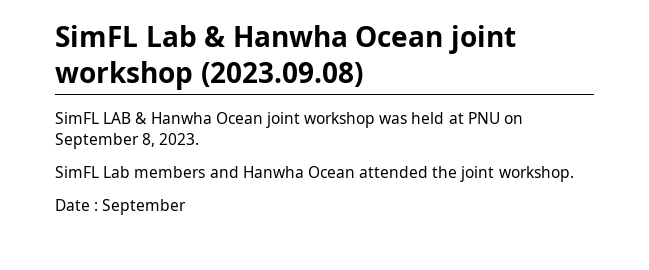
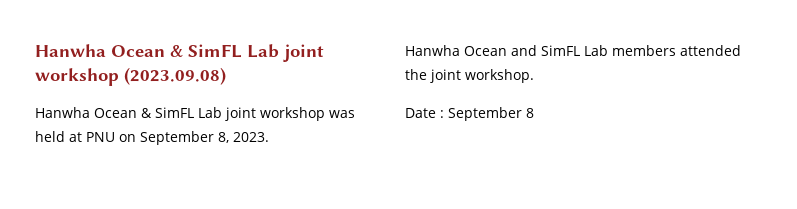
- SimFL Lab & Hanwha Ocean joint workshop (2023.09.08)
- SimFL LAB & Hanwha Ocean joint workshop was held at PNU on September 8, 2023.
+ Hanwha Ocean & SimFL Lab joint workshop (2023.09.08)
+ Hanwha Ocean & SimFL Lab joint workshop was held at PNU on September 8, 2023.
- SimFL Lab members and Hanwha Ocean attended the joint workshop.
+ Hanwha Ocean and SimFL Lab members attended the joint workshop.
- Date : September
+ Date : September 8

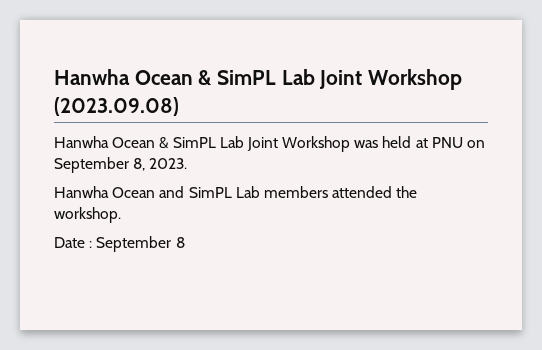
- Hanwha Ocean & SimFL Lab joint workshop (2023.09.08)
+ Hanwha Ocean & SimPL Lab Joint Workshop (2023.09.08)
- Hanwha Ocean & SimFL Lab joint workshop was held at PNU on September 8, 2023.
+ Hanwha Ocean & SimPL Lab Joint Workshop was held at PNU on September 8, 2023.
- Hanwha Ocean and SimFL Lab members attended the joint workshop.
+ Hanwha Ocean and SimPL Lab members attended the workshop.

